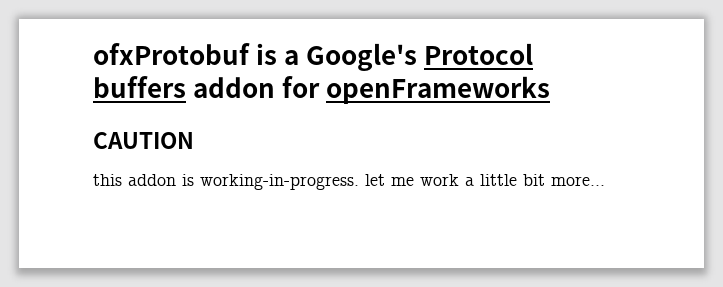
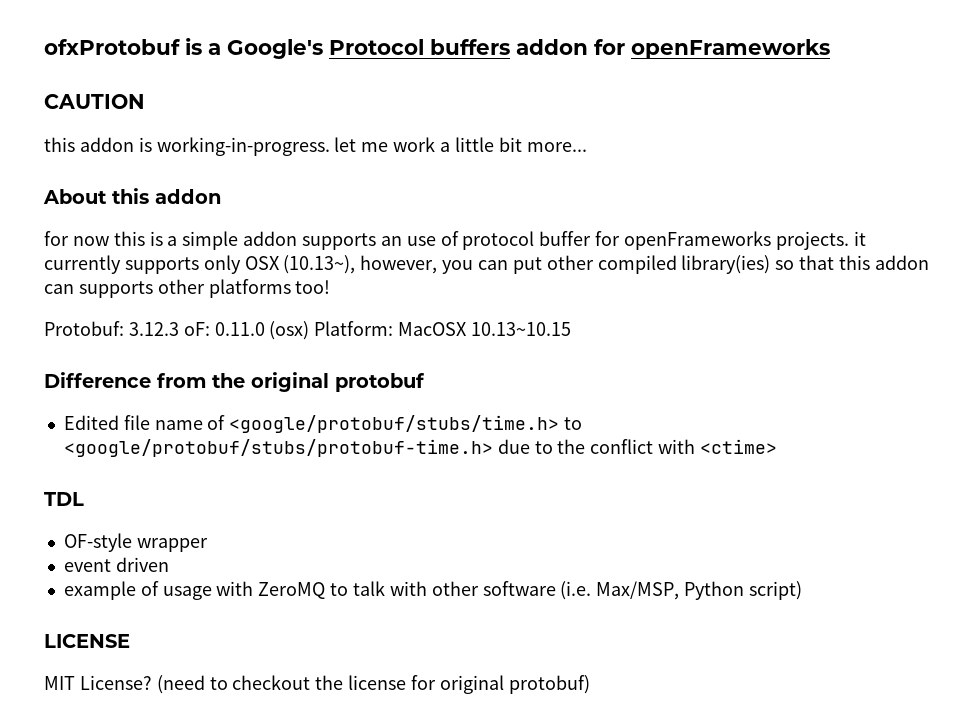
+ About this addon
+ for now this is a simple addon supports an use of protocol buffer for openFrameworks projects. it currently supports only OSX (10.13~), however, you can put other compiled library(ies) so that this addon can supports other platforms too!
+ Protobuf: 3.12.3 oF: 0.11.0 (osx) Platform: MacOSX 10.13~10.15
+ Difference from the original protobuf
+ Edited file name of <google/protobuf/stubs/time.h> to <google/protobuf/stubs/protobuf-time.h> due to the conflict with <ctime>
+ TDL
+ OF-style wrapper
+ event driven
+ example of usage with ZeroMQ to talk with other software (i.e. Max/MSP, Python script)
+ LICENSE
+ MIT License? (need to checkout the license for original protobuf)

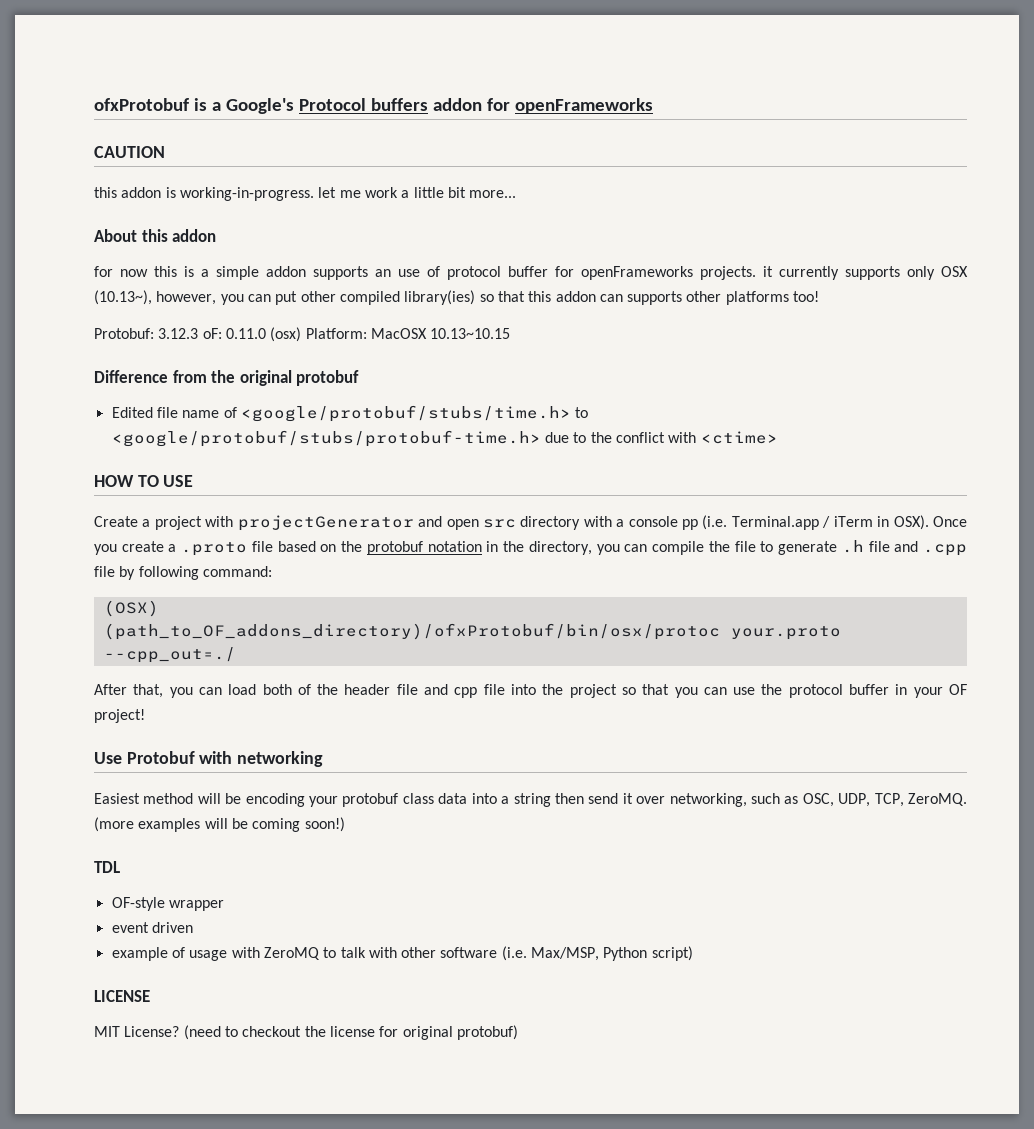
+ HOW TO USE
+ Create a project with projectGenerator and open src directory with a console pp (i.e. Terminal.app / iTerm in OSX). Once you create a .proto file based on the protobuf notation in the directory, you can compile the file to generate .h file and .cpp file by following command:
+ (OSX)
+ (path_to_OF_addons_directory)/ofxProtobuf/bin/osx/protoc your.proto --cpp_out=./
+ After that, you can load both of the header file and cpp file into the project so that you can use the protocol buffer in your OF project!
+ Use Protobuf with networking
+ Easiest method will be encoding your protobuf class data into a string then send it over networking, such as OSC, UDP, TCP, ZeroMQ. (more examples will be coming soon!)

